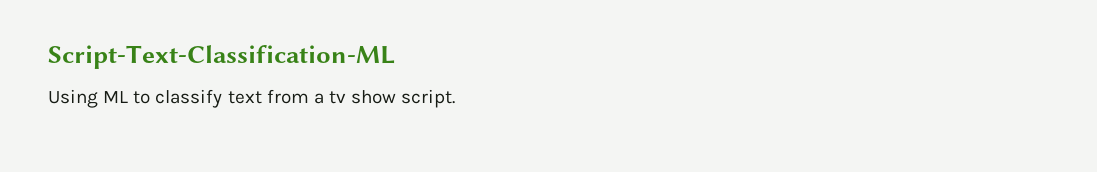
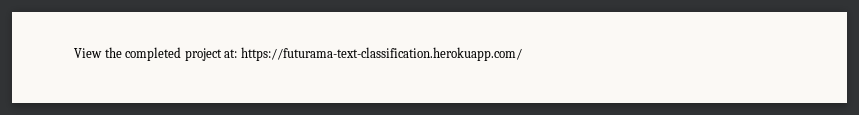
- Script-Text-Classification-ML
- Using ML to classify text from a tv show script.
+ View the completed project at: https://futurama-text-classification.herokuapp.com/

